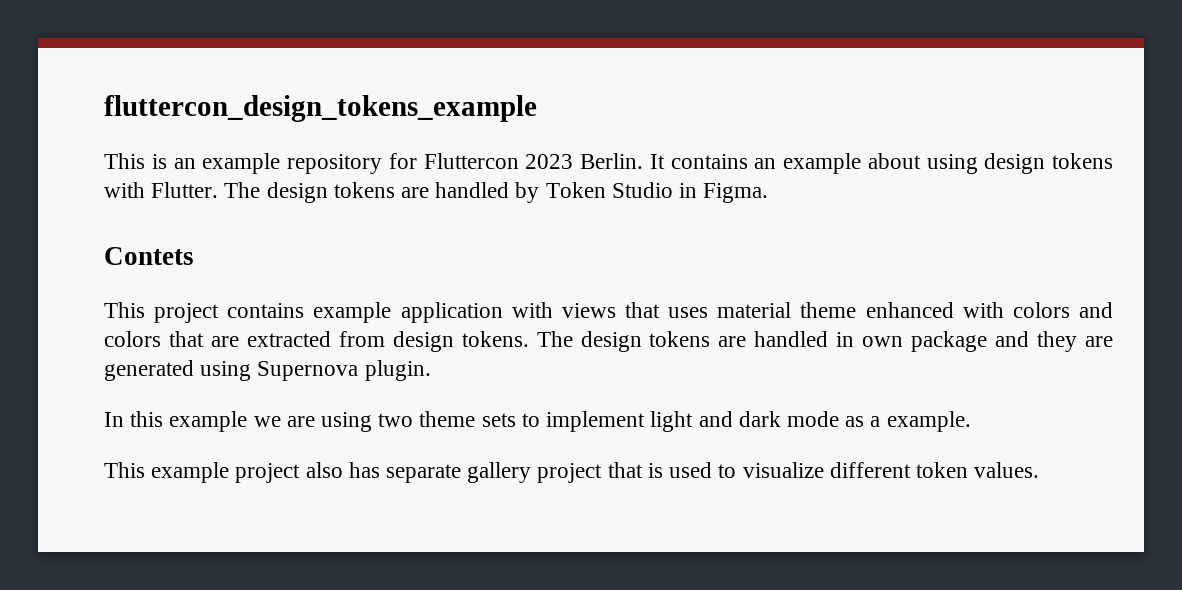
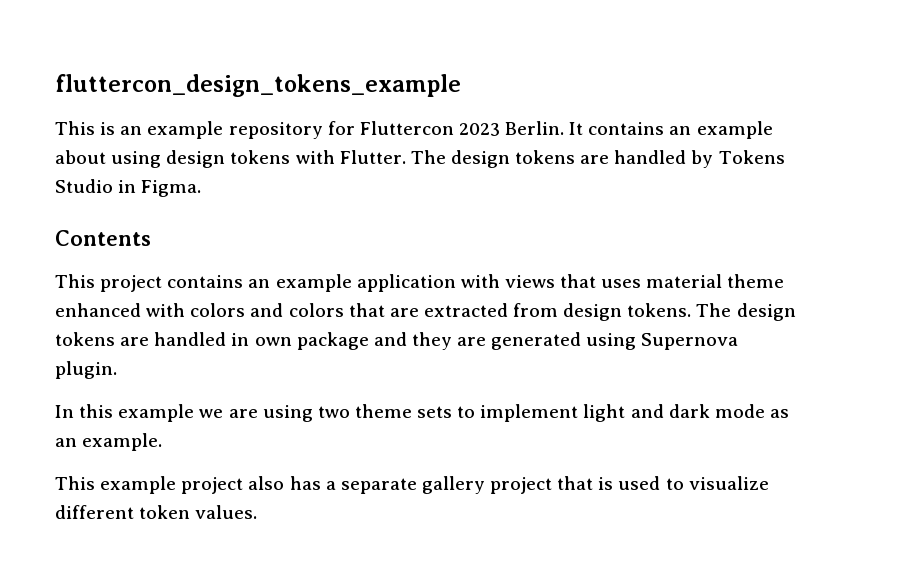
- The design tokens are handled by Token Studio in Figma.
+ The design tokens are handled by Tokens Studio in Figma.
- Contets
+ Contents
- This project contains example application with views that uses material theme enhanced with colors and colors that are extracted from design tokens.
+ This project contains an example application with views that uses material theme enhanced with colors and colors that are extracted from design tokens.
- In this example we are using two theme sets to implement light and dark mode as a example.
+ In this example we are using two theme sets to implement light and dark mode as an example.
- This example project also has separate gallery project that is used to visualize different token values.
+ This example project also has a separate gallery project that is used to visualize different token values.

